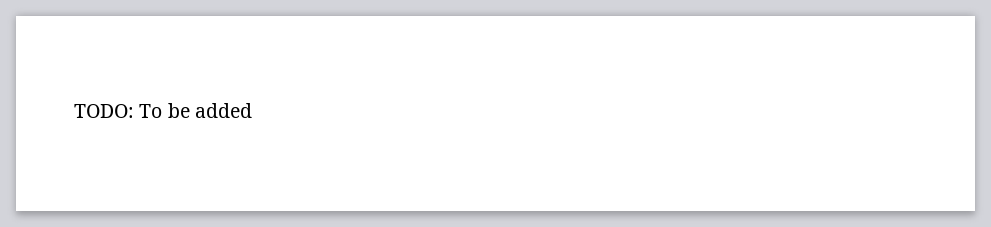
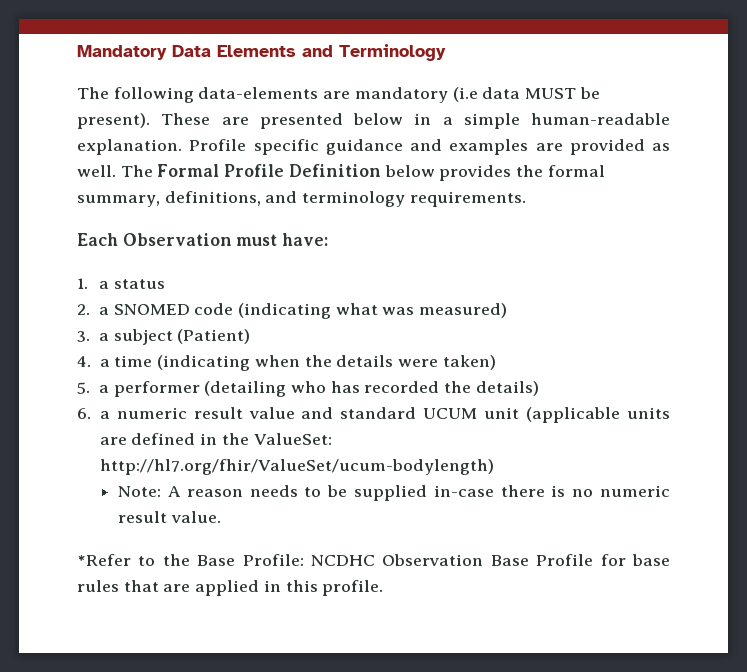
- TODO: To be added
+ Mandatory Data Elements and Terminology
+ The following data-elements are mandatory (i.e data MUST be present). These are presented below in a simple human-readable explanation. Profile specific guidance and examples are provided as well. The Formal Profile Definition below provides the formal summary, definitions, and terminology requirements.
+ Each Observation must have:
+ 1. a status
+ 2. a SNOMED code (indicating what was measured)
+ 3. a subject (Patient)
+ 4. a time (indicating when the details were taken)
+ 5. a performer (detailing who has recorded the details)
+ 6. a numeric result value and standard UCUM unit (applicable units are defined in the ValueSet: http://hl7.org/fhir/ValueSet/ucum-bodylength)
+ Note: A reason needs to be supplied in-case there is no numeric result value.
+ *Refer to the Base Profile: NCDHC Observation Base Profile for base rules that are applied in this profile.

